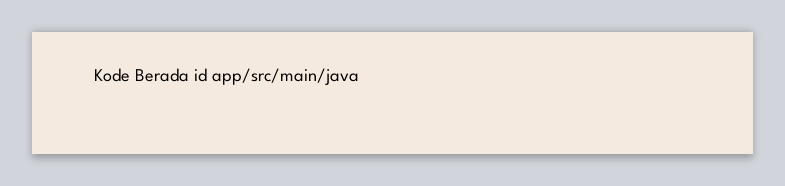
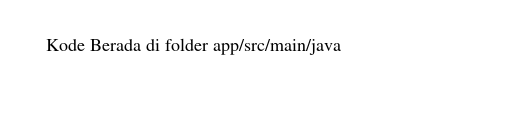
- Kode Berada id app/src/main/java
+ Kode Berada di folder app/src/main/java

